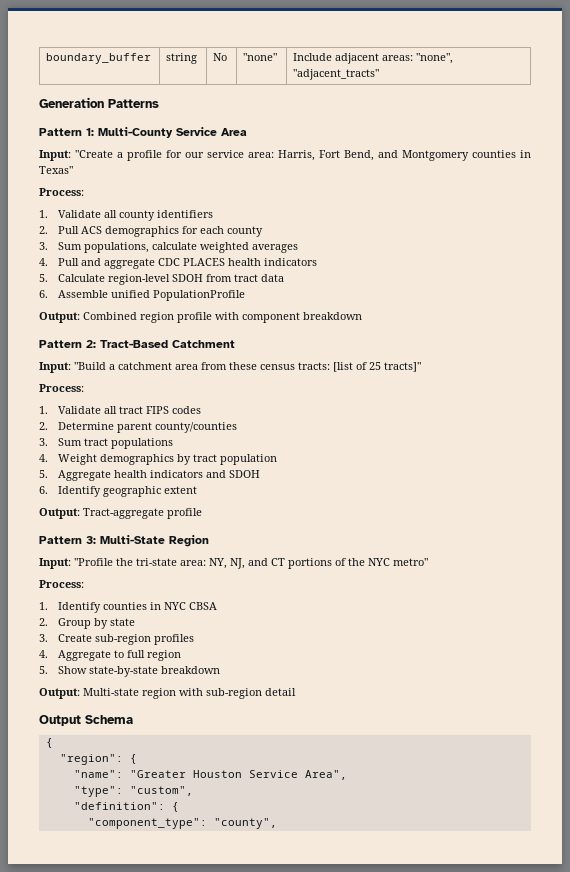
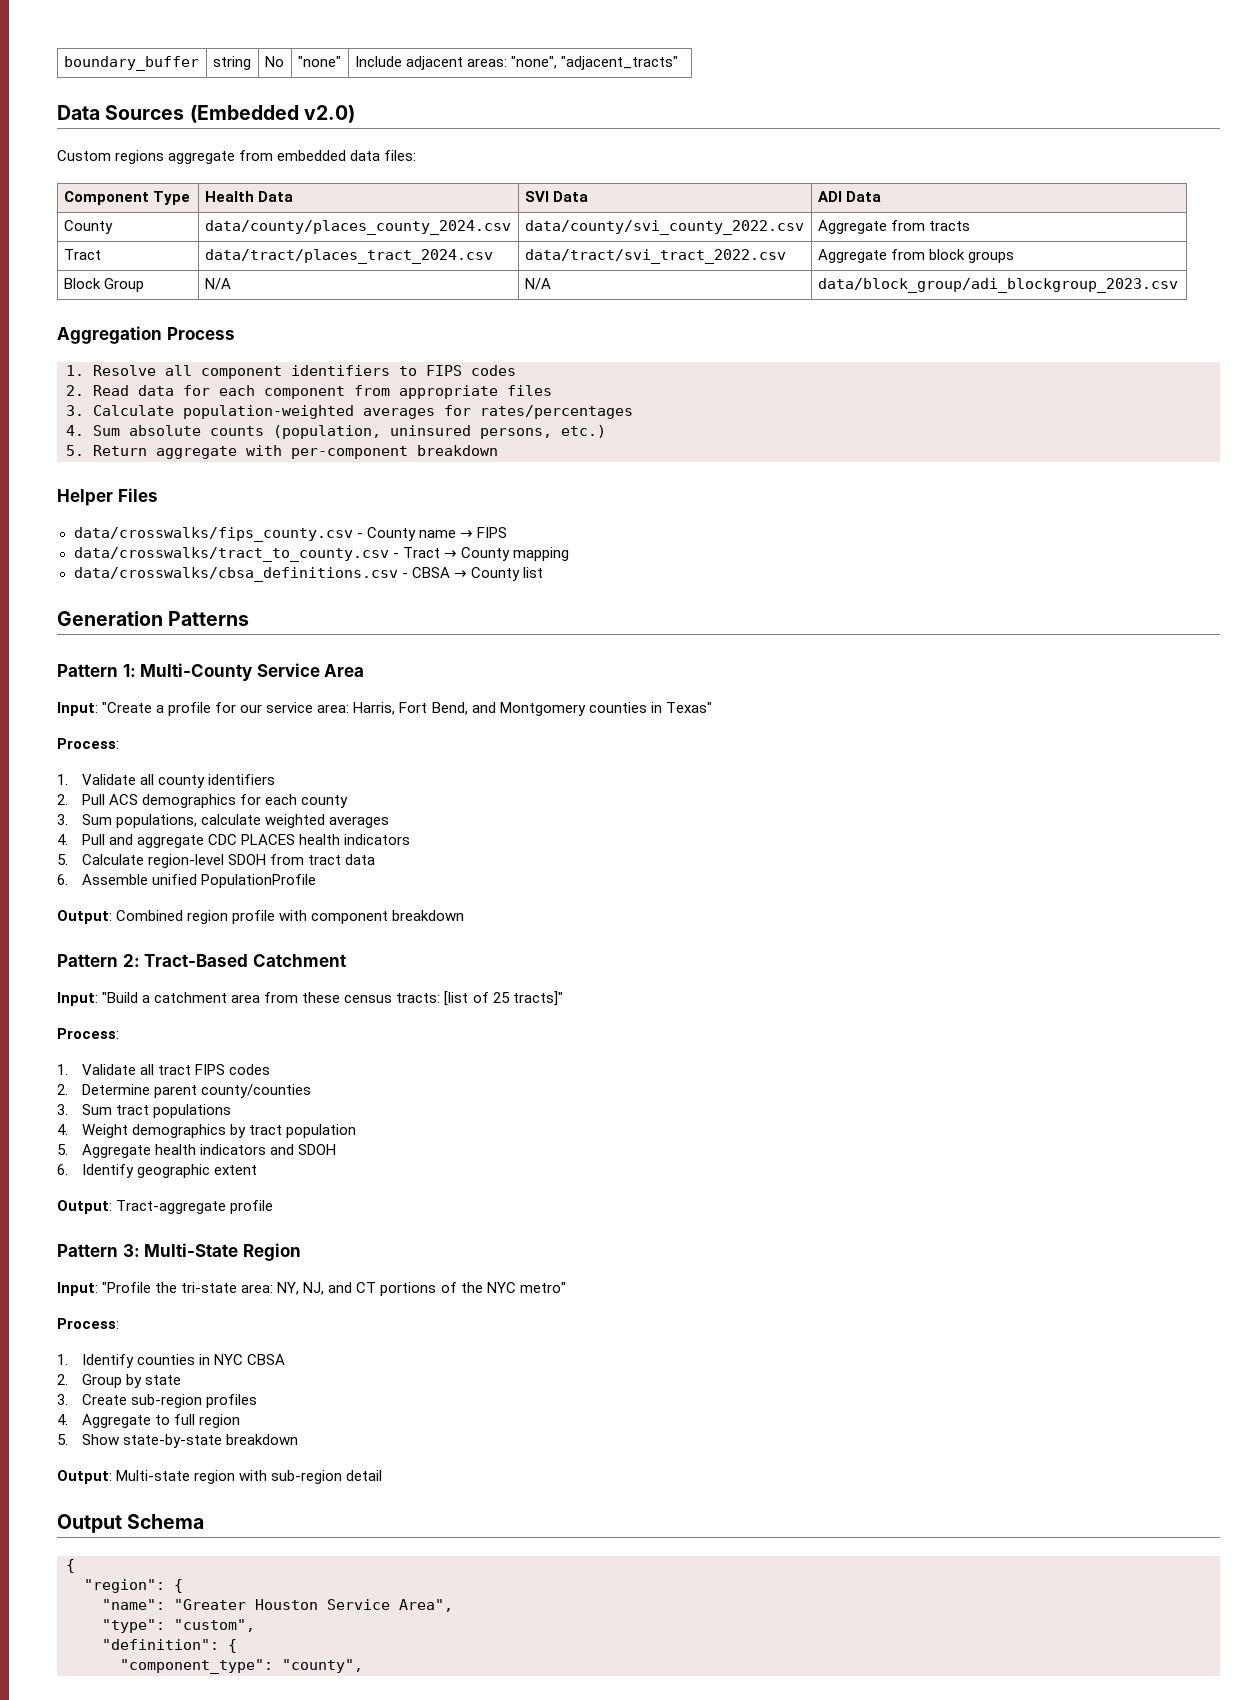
+ Data Sources (Embedded v2.0)
+ Custom regions aggregate from embedded data files:
+ Component Type | Health Data | SVI Data | ADI Data
+ County | data/county/places_county_2024.csv | data/county/svi_county_2022.csv | Aggregate from tracts
+ Tract | data/tract/places_tract_2024.csv | data/tract/svi_tract_2022.csv | Aggregate from block groups
+ Block Group | N/A | N/A | data/block_group/adi_blockgroup_2023.csv
+ Aggregation Process
+ 1. Resolve all component identifiers to FIPS codes
+ 2. Read data for each component from appropriate files
+ 3. Calculate population-weighted averages for rates/percentages
+ 4. Sum absolute counts (population, uninsured persons, etc.)
+ 5. Return aggregate with per-component breakdown
+ Helper Files
+ data/crosswalks/fips_county.csv - County name → FIPS
+ data/crosswalks/tract_to_county.csv - Tract → County mapping
+ data/crosswalks/cbsa_definitions.csv - CBSA → County list

